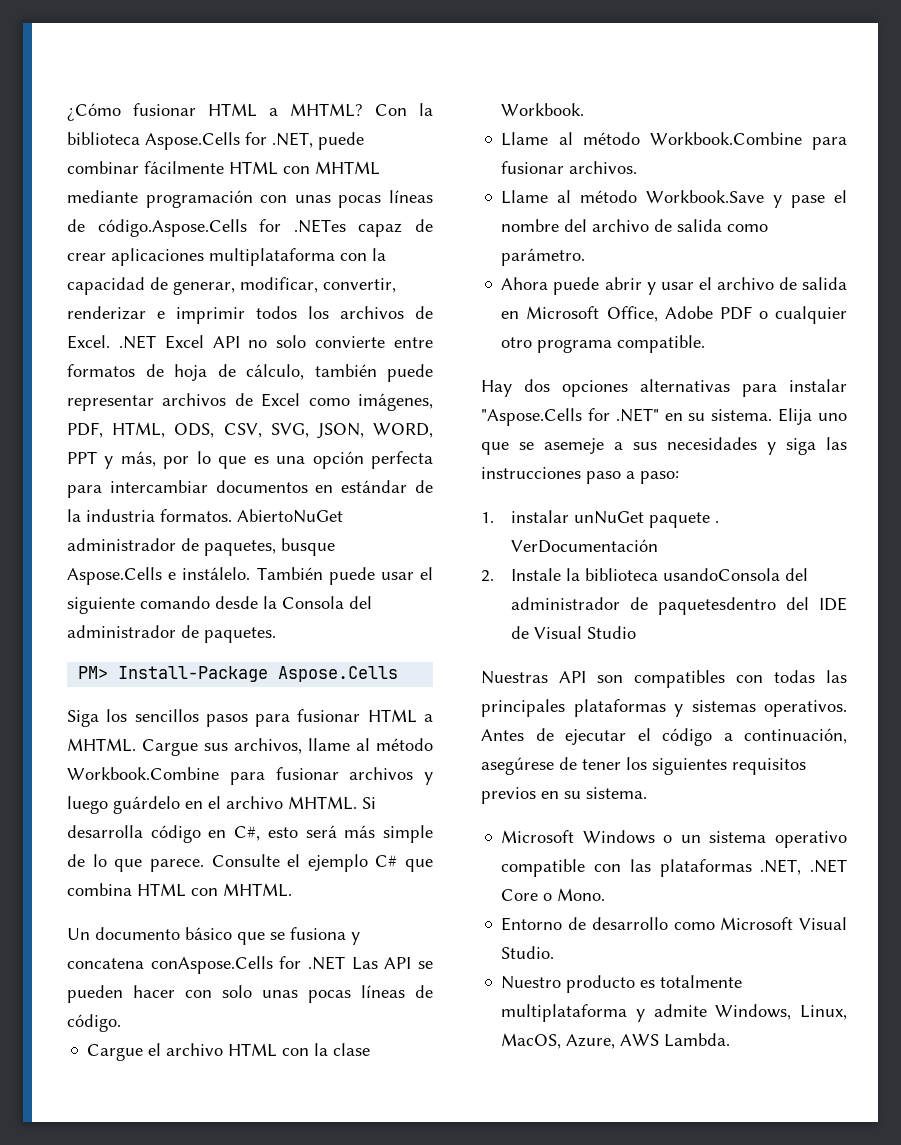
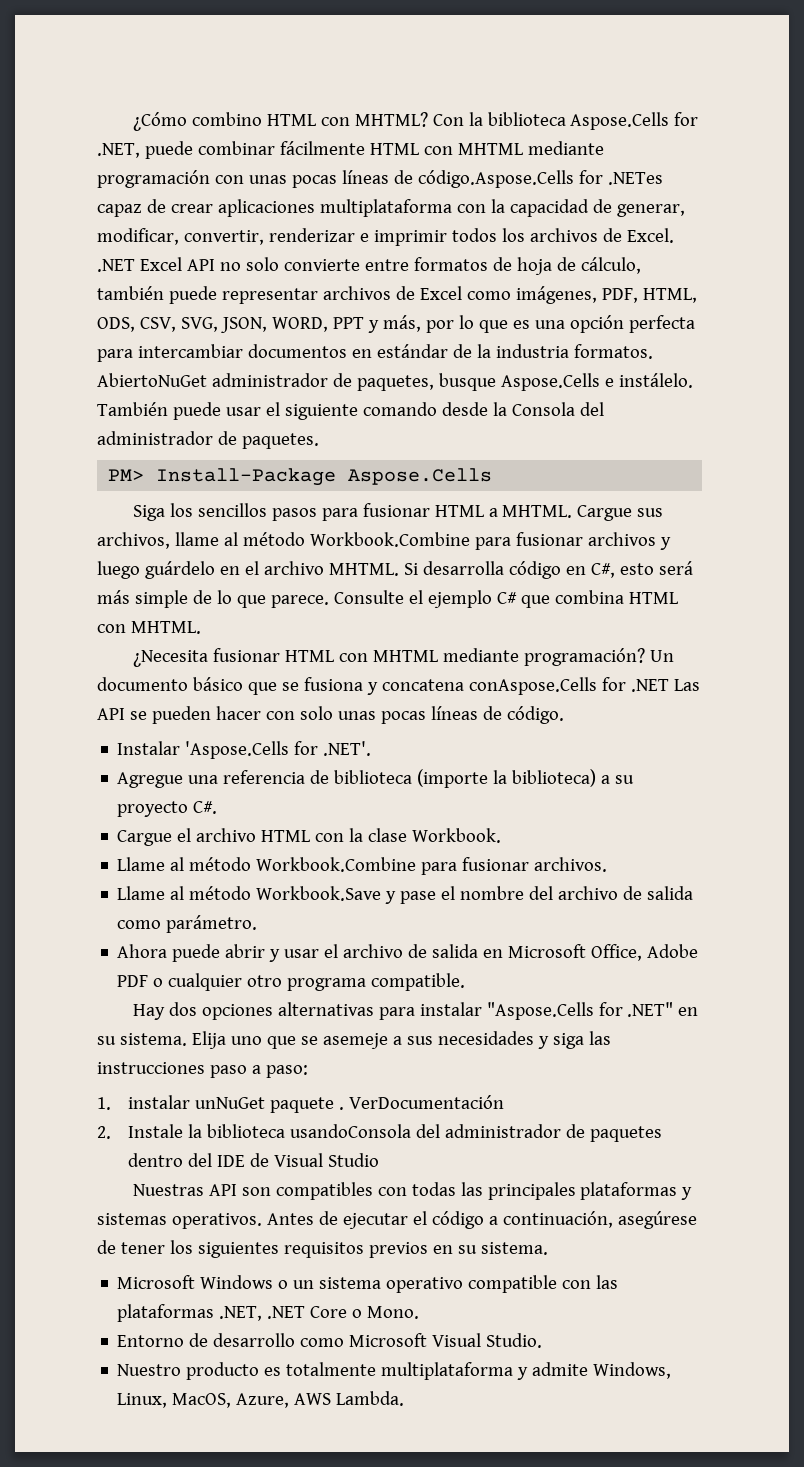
- ¿Cómo fusionar HTML a MHTML?
+ ¿Cómo combino HTML con MHTML?
+ ¿Necesita fusionar HTML con MHTML mediante programación?
+ Instalar 'Aspose.Cells for .NET'.
+ Agregue una referencia de biblioteca (importe la biblioteca) a su proyecto C#.
- 2. Instale la biblioteca usandoConsola del administrador de paquetesdentro del IDE de Visual Studio
+ 2. Instale la biblioteca usandoConsola del administrador de paquetes dentro del IDE de Visual Studio

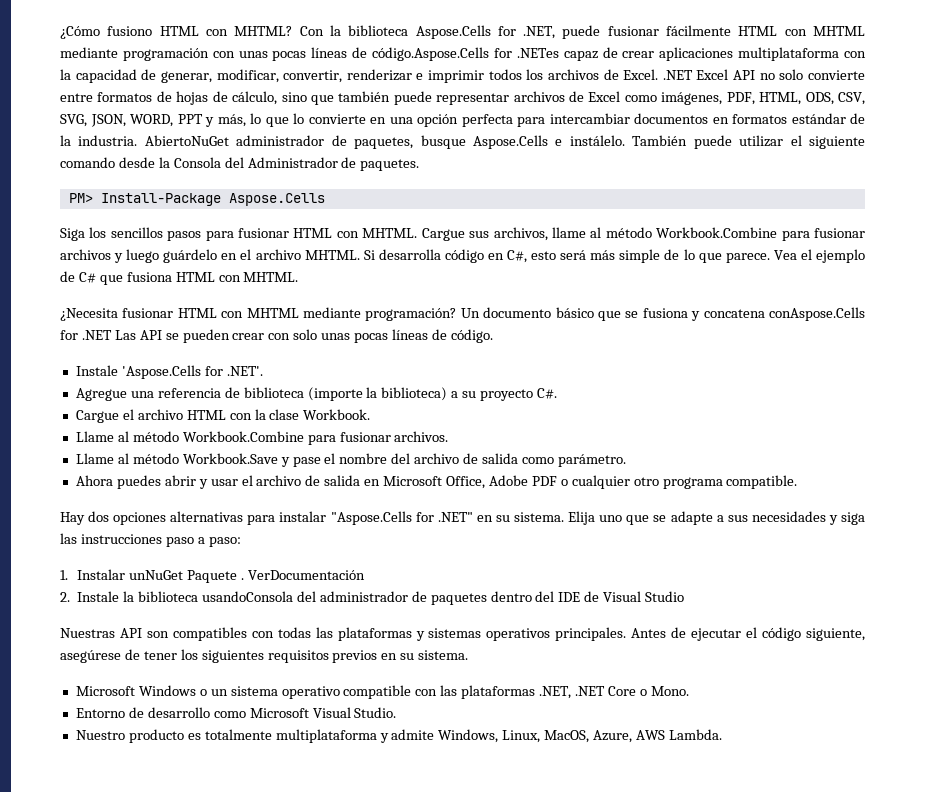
- ¿Cómo combino HTML con MHTML?
+ ¿Cómo fusiono HTML con MHTML?
- Con la biblioteca Aspose.Cells for .NET, puede combinar fácilmente HTML con MHTML mediante programación con unas pocas líneas de código.Aspose.Cells for .NETes capaz de crear aplicaciones multiplataforma con la capacidad de generar, modificar, convertir, renderizar e imprimir todos los archivos de Excel. .NET Excel API no solo convierte entre formatos de hoja de cálculo, también puede representar archivos de Excel como imágenes, PDF, HTML, ODS, CSV, SVG, JSON, WORD, PPT y más, por lo que es una opción perfecta para intercambiar documentos en estándar de la industria formatos.
+ Con la biblioteca Aspose.Cells for .NET, puede fusionar fácilmente HTML con MHTML mediante programación con unas pocas líneas de código.Aspose.Cells for .NETes capaz de crear aplicaciones multiplataforma con la capacidad de generar, modificar, convertir, renderizar e imprimir todos los archivos de Excel. .NET Excel API no solo convierte entre formatos de hojas de cálculo, sino que también puede representar archivos de Excel como imágenes, PDF, HTML, ODS, CSV, SVG, JSON, WORD, PPT y más, lo que lo convierte en una opción perfecta para intercambiar documentos en formatos estándar de la industria.
- También puede usar el siguiente comando desde la Consola del administrador de paquetes.
+ También puede utilizar el siguiente comando desde la Consola del Administrador de paquetes.
- Siga los sencillos pasos para fusionar HTML a MHTML.
+ Siga los sencillos pasos para fusionar HTML con MHTML.
- Consulte el ejemplo C# que combina HTML con MHTML.
+ Vea el ejemplo de C# que fusiona HTML con MHTML.
- Un documento básico que se fusiona y concatena conAspose.Cells for .NET Las API se pueden hacer con solo unas pocas líneas de código.
+ Un documento básico que se fusiona y concatena conAspose.Cells for .NET Las API se pueden crear con solo unas pocas líneas de código.
- Instalar 'Aspose.Cells for .NET'.
+ Instale 'Aspose.Cells for .NET'.
- Ahora puede abrir y usar el archivo de salida en Microsoft Office, Adobe PDF o cualquier otro programa compatible.
+ Ahora puedes abrir y usar el archivo de salida en Microsoft Office, Adobe PDF o cualquier otro programa compatible.
- Elija uno que se asemeje a sus necesidades y siga las instrucciones paso a paso:
+ Elija uno que se adapte a sus necesidades y siga las instrucciones paso a paso:
- 1. instalar unNuGet paquete .
+ 1. Instalar unNuGet Paquete .
- Nuestras API son compatibles con todas las principales plataformas y sistemas operativos.
+ Nuestras API son compatibles con todas las plataformas y sistemas operativos principales.
- Antes de ejecutar el código a continuación, asegúrese de tener los siguientes requisitos previos en su sistema.
+ Antes de ejecutar el código siguiente, asegúrese de tener los siguientes requisitos previos en su sistema.

